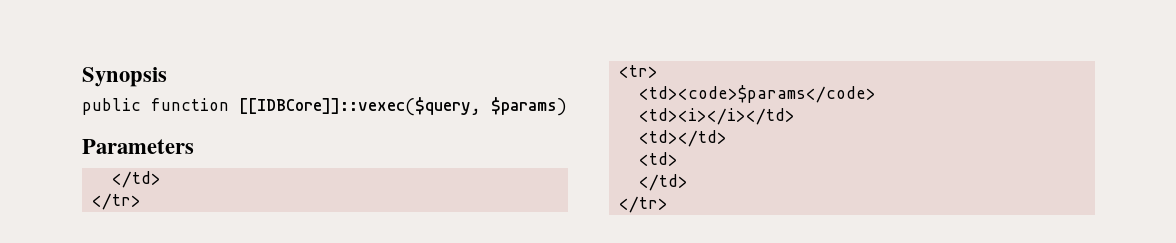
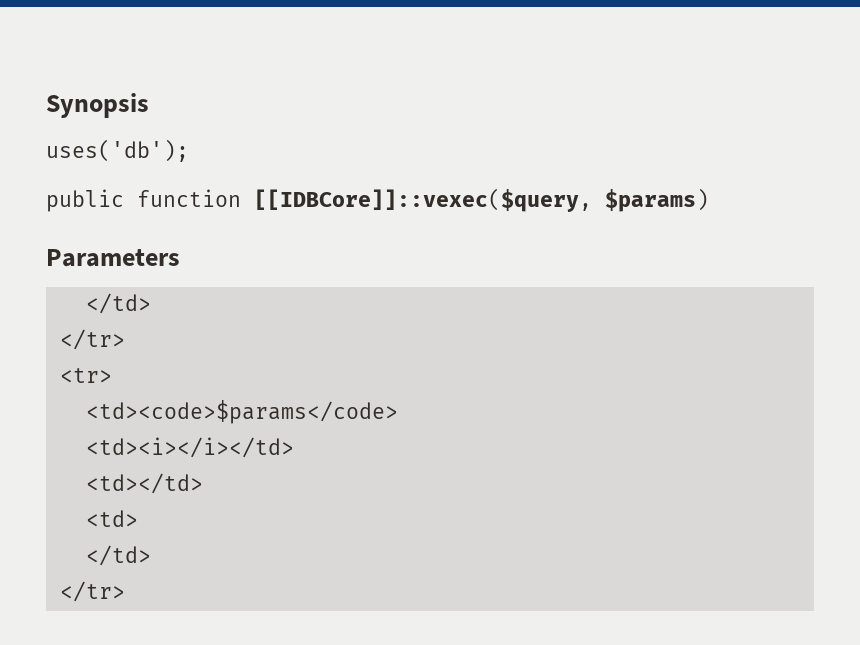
+ uses('db');

